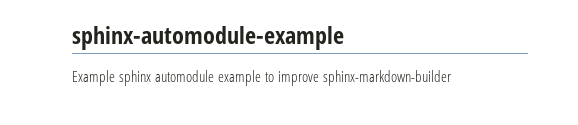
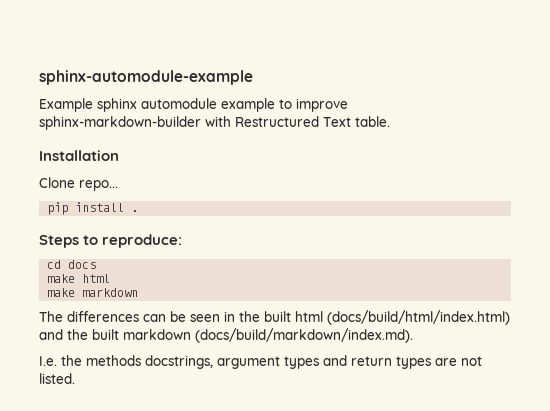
- Example sphinx automodule example to improve sphinx-markdown-builder
+ Example sphinx automodule example to improve sphinx-markdown-builder with Restructured Text table.
+ Installation
+ Clone repo...
+ pip install .
+ Steps to reproduce:
+ cd docs
+ make html
+ make markdown
+ The differences can be seen in the built html (docs/build/html/index.html) and the built markdown (docs/build/markdown/index.md).
+ I.e. the methods docstrings, argument types and return types are not listed.

